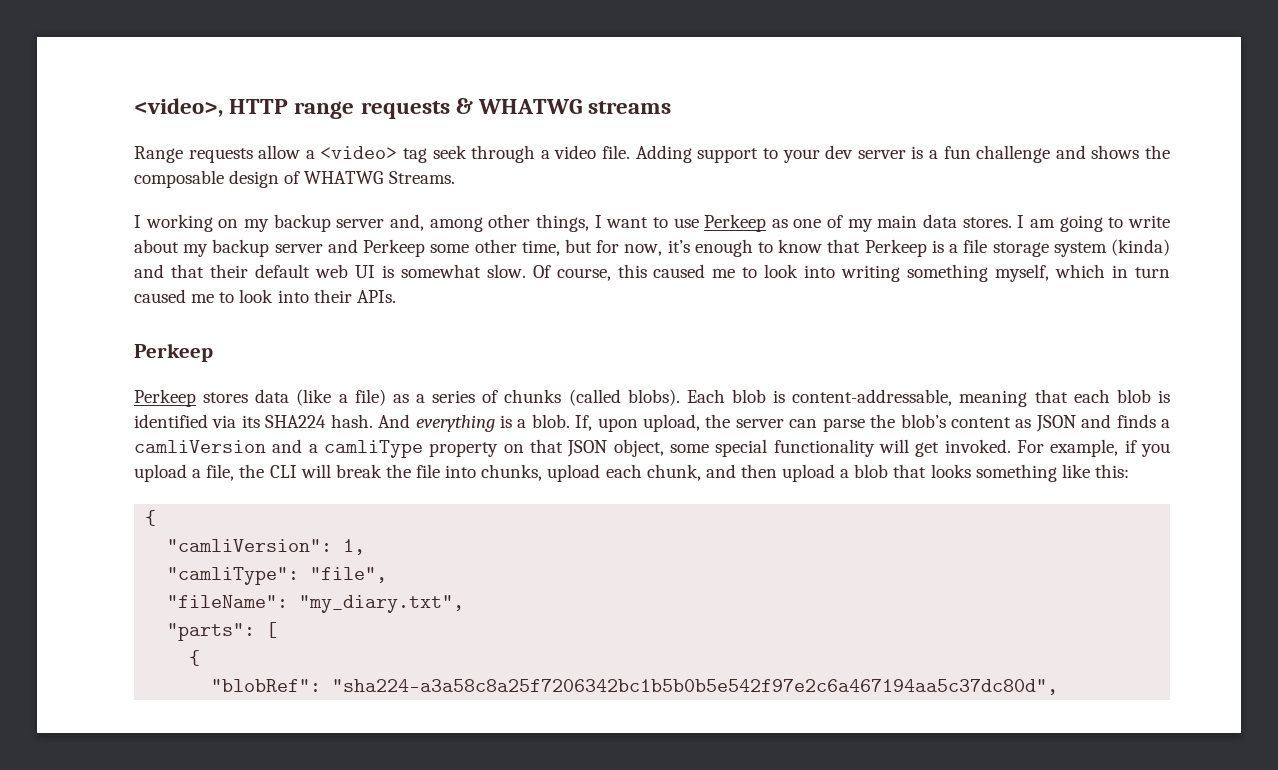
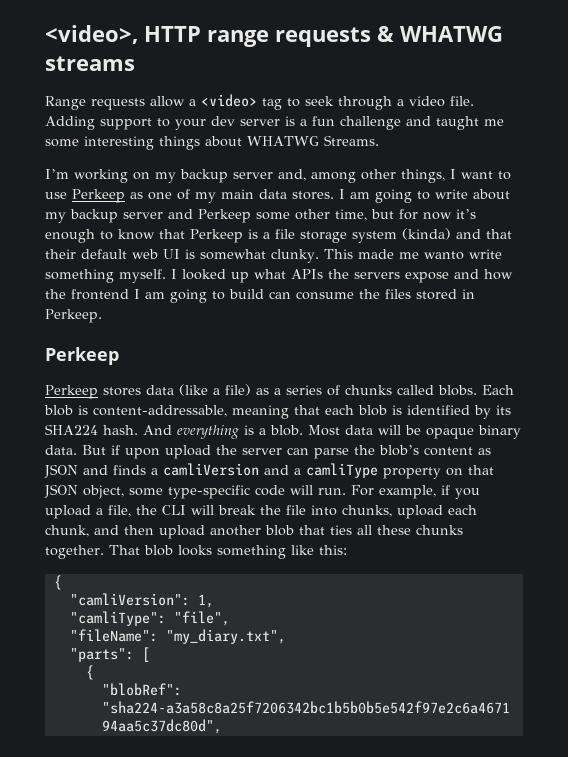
- Range requests allow a <video> tag seek through a video file.
+ Range requests allow a <video> tag to seek through a video file.
- Adding support to your dev server is a fun challenge and shows the composable design of WHATWG Streams.
+ Adding support to your dev server is a fun challenge and taught me some interesting things about WHATWG Streams.
- I working on my backup server and, among other things, I want to use Perkeep as one of my main data stores.
+ I’m working on my backup server and, among other things, I want to use Perkeep as one of my main data stores.
- I am going to write about my backup server and Perkeep some other time, but for now, it’s enough to know that Perkeep is a file storage system (kinda) and that their default web UI is somewhat slow. Of course, this caused me to look into writing something myself, which in turn caused me to look into their APIs.
+ I am going to write about my backup server and Perkeep some other time, but for now it’s enough to know that Perkeep is a file storage system (kinda) and that their default web UI is somewhat clunky. This made me wanto write something myself. I looked up what APIs the servers expose and how the frontend I am going to build can consume the files stored in Perkeep.
- Perkeep stores data (like a file) as a series of chunks (called blobs).
+ Perkeep stores data (like a file) as a series of chunks called blobs.
- Each blob is content-addressable, meaning that each blob is identified via its SHA224 hash.
+ Each blob is content-addressable, meaning that each blob is identified by its SHA224 hash.
- If, upon upload, the server can parse the blob’s content as JSON and finds a camliVersion and a camliType property on that JSON object, some special functionality will get invoked.
+ Most data will be opaque binary data. But if upon upload the server can parse the blob’s content as JSON and finds a camliVersion and a camliType property on that JSON object, some type-specific code will run.
- For example, if you upload a file, the CLI will break the file into chunks, upload each chunk, and then upload a blob that looks something like this:
+ For example, if you upload a file, the CLI will break the file into chunks, upload each chunk, and then upload another blob that ties all these chunks together. That blob looks something like this:

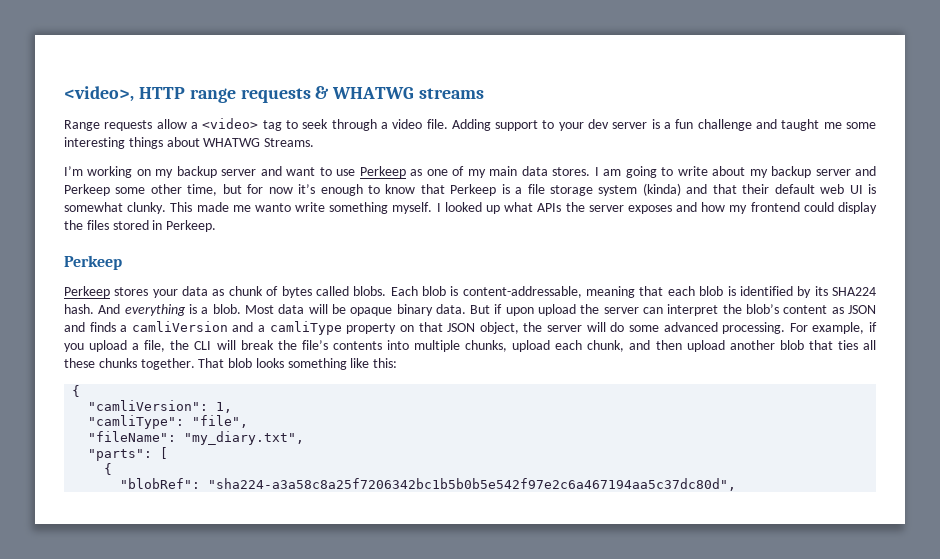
- I’m working on my backup server and, among other things, I want to use Perkeep as one of my main data stores.
+ I’m working on my backup server and want to use Perkeep as one of my main data stores.
- I looked up what APIs the servers expose and how the frontend I am going to build can consume the files stored in Perkeep.
+ I looked up what APIs the server exposes and how my frontend could display the files stored in Perkeep.
- Perkeep stores data (like a file) as a series of chunks called blobs.
+ Perkeep stores your data as chunk of bytes called blobs.
- But if upon upload the server can parse the blob’s content as JSON and finds a camliVersion and a camliType property on that JSON object, some type-specific code will run.
+ But if upon upload the server can interpret the blob’s content as JSON and finds a camliVersion and a camliType property on that JSON object, the server will do some advanced processing.
- For example, if you upload a file, the CLI will break the file into chunks, upload each chunk, and then upload another blob that ties all these chunks together.
+ For example, if you upload a file, the CLI will break the file’s contents into multiple chunks, upload each chunk, and then upload another blob that ties all these chunks together.

